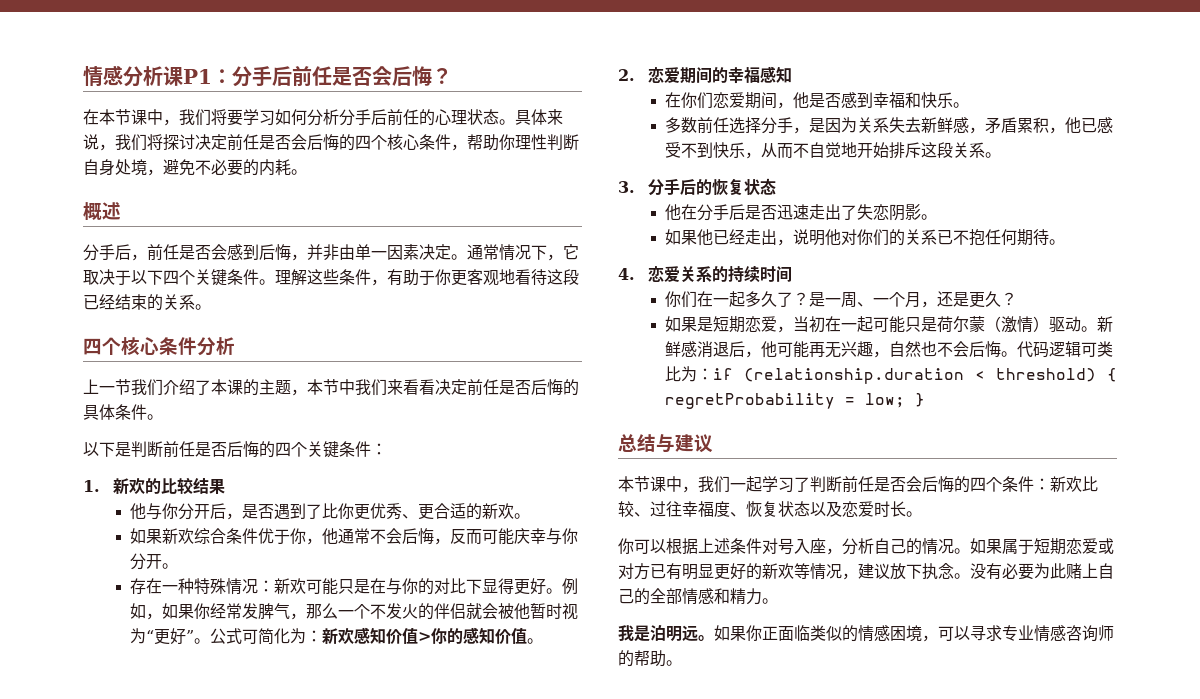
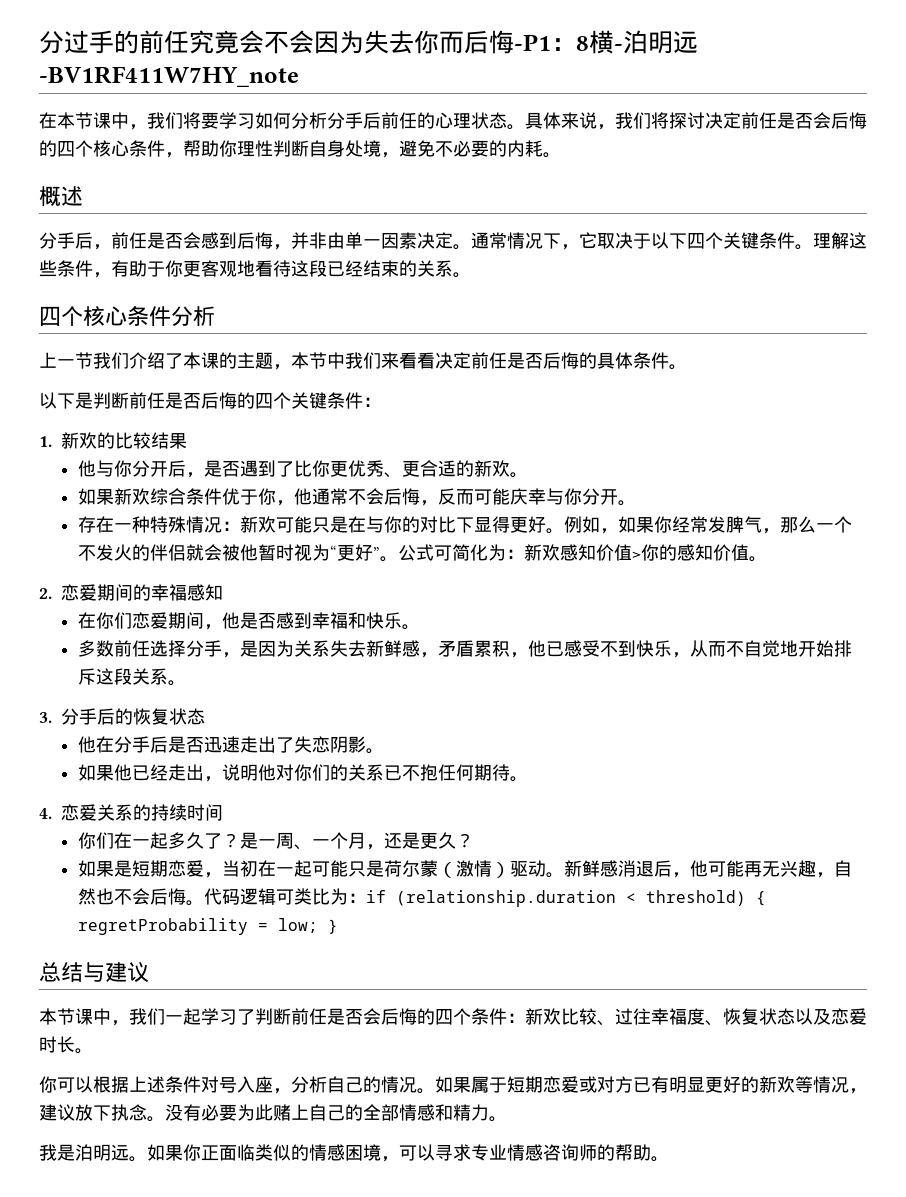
- 情感分析课P1：分手后前任是否会后悔？
+ 分过手的前任究竟会不会因为失去你而后悔-P1：8横-泊明远-BV1RF411W7HY_note

